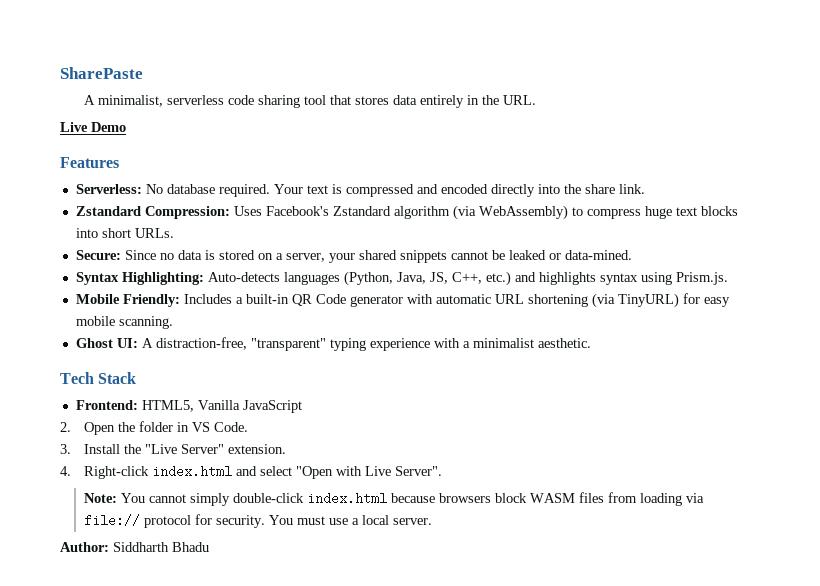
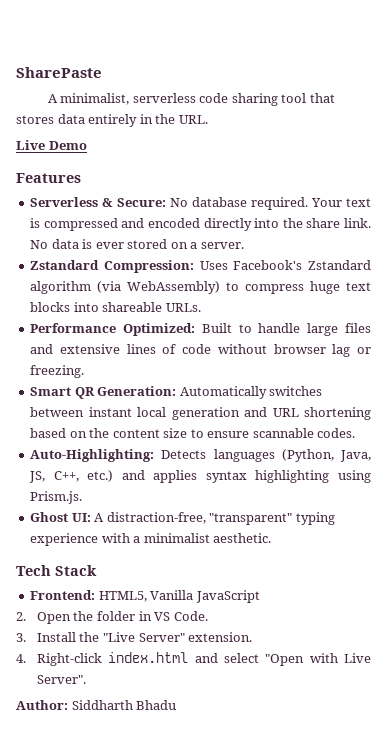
- Serverless: No database required.
+ Serverless & Secure: No database required.
+ No data is ever stored on a server.
- Zstandard Compression: Uses Facebook's Zstandard algorithm (via WebAssembly) to compress huge text blocks into short URLs.
+ Zstandard Compression: Uses Facebook's Zstandard algorithm (via WebAssembly) to compress huge text blocks into shareable URLs.
- Secure: Since no data is stored on a server, your shared snippets cannot be leaked or data-mined.
- Syntax Highlighting: Auto-detects languages (Python, Java, JS, C++, etc.) and highlights syntax using Prism.js.
+ Performance Optimized: Built to handle large files and extensive lines of code without browser lag or freezing.
+ Smart QR Generation: Automatically switches between instant local generation and URL shortening based on the content size to ensure scannable codes.
+ Auto-Highlighting: Detects languages (Python, Java, JS, C++, etc.) and applies syntax highlighting using Prism.js.
- Mobile Friendly: Includes a built-in QR Code generator with automatic URL shortening (via TinyURL) for easy mobile scanning.
- Note: You cannot simply double-click index.html because browsers block WASM files from loading via file:// protocol for security. You must use a local server.

